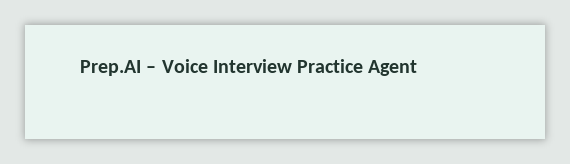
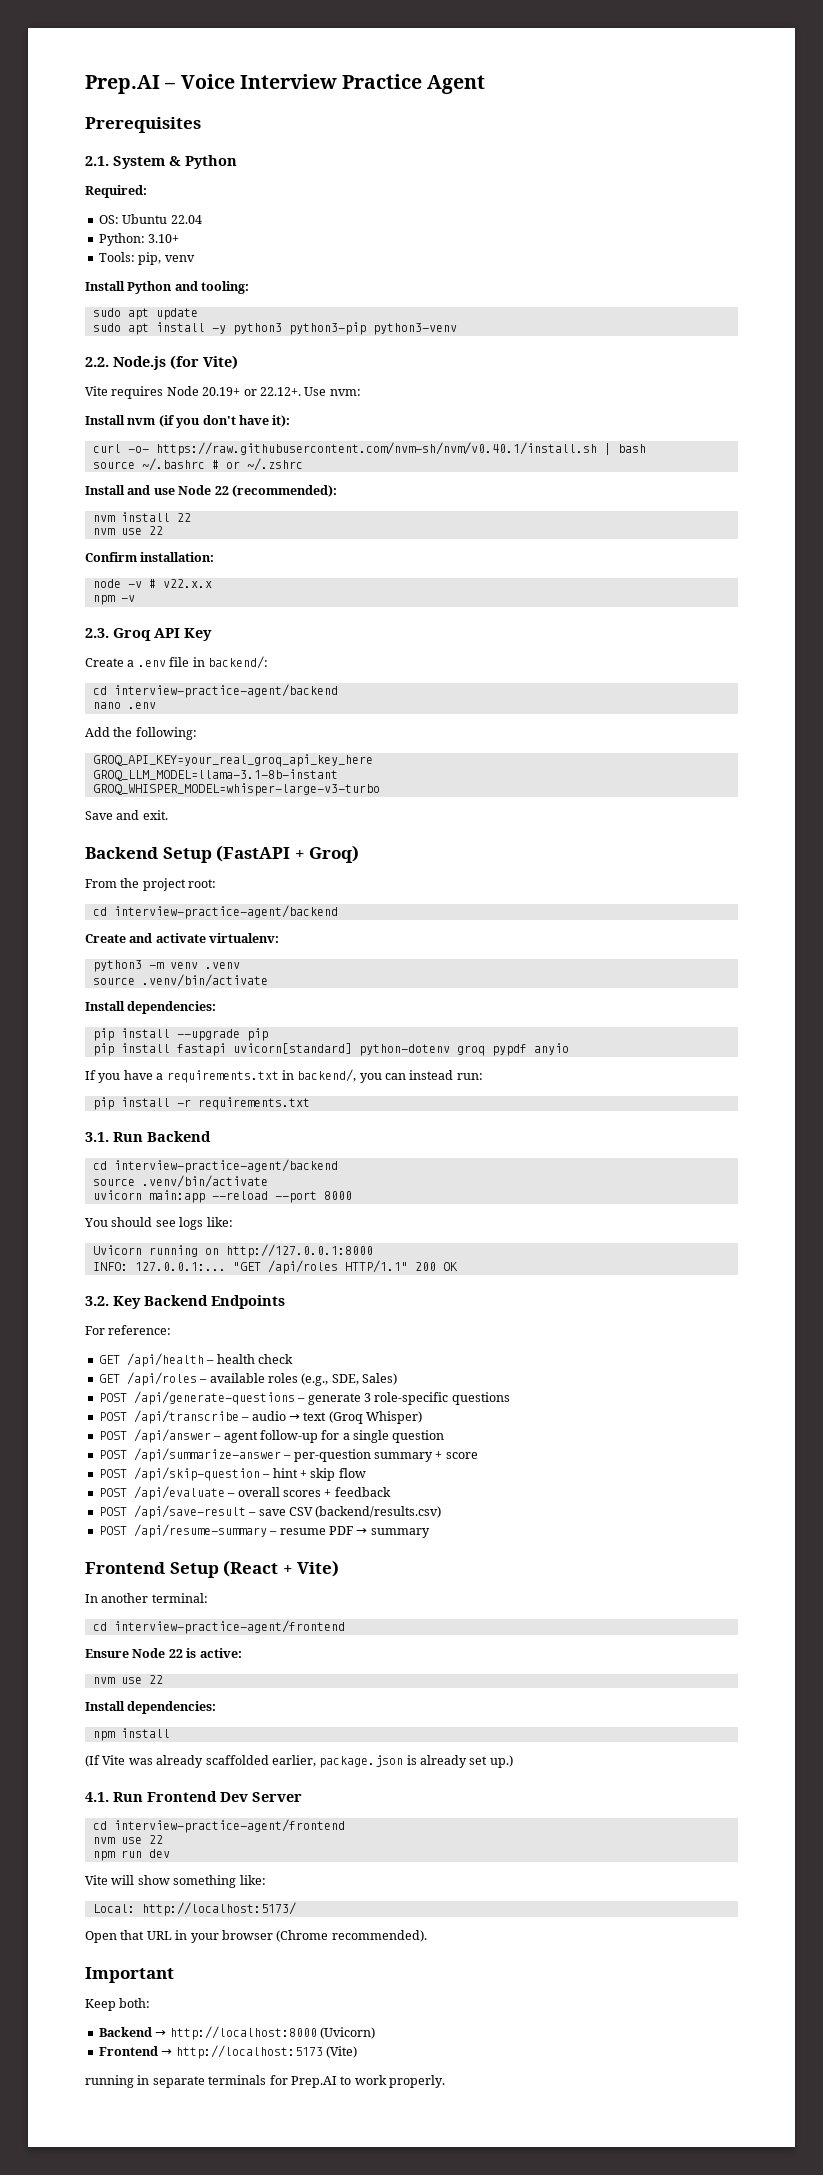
+ Prerequisites
+ 2.1. System & Python
+ Required:
+ OS: Ubuntu 22.04
+ Python: 3.10+
+ Tools: pip, venv
+ Install Python and tooling:
+ sudo apt update
+ sudo apt install -y python3 python3-pip python3-venv
+ 2.2. Node.js (for Vite)
+ Vite requires Node 20.19+ or 22.12+. Use nvm:
+ Install nvm (if you don't have it):
+ curl -o- https://raw.githubusercontent.com/nvm-sh/nvm/v0.40.1/install.sh | bash
+ source ~/.bashrc # or ~/.zshrc
+ Install and use Node 22 (recommended):
+ nvm install 22
+ nvm use 22
+ Confirm installation:
+ node -v # v22.x.x
+ npm -v
+ 2.3. Groq API Key
+ Create a .env file in backend/:
+ cd interview-practice-agent/backend
+ nano .env
+ Add the following:
+ GROQ_API_KEY=your_real_groq_api_key_here
+ GROQ_LLM_MODEL=llama-3.1-8b-instant
+ GROQ_WHISPER_MODEL=whisper-large-v3-turbo
+ Save and exit.
+ Backend Setup (FastAPI + Groq)
+ From the project root:
+ cd interview-practice-agent/backend
+ Create and activate virtualenv:
+ python3 -m venv .venv
+ source .venv/bin/activate
+ Install dependencies:
+ pip install --upgrade pip
+ pip install fastapi uvicorn[standard] python-dotenv groq pypdf anyio
+ If you have a requirements.txt in backend/, you can instead run:
+ pip install -r requirements.txt
+ 3.1. Run Backend
+ cd interview-practice-agent/backend
+ source .venv/bin/activate
+ uvicorn main:app --reload --port 8000
+ You should see logs like:
+ Uvicorn running on http://127.0.0.1:8000
+ INFO: 127.0.0.1:... "GET /api/roles HTTP/1.1" 200 OK
+ 3.2. Key Backend Endpoints
+ For reference:
+ GET /api/health – health check
+ GET /api/roles – available roles (e.g., SDE, Sales)
+ POST /api/generate-questions – generate 3 role-specific questions
+ POST /api/transcribe – audio → text (Groq Whisper)
+ POST /api/answer – agent follow-up for a single question
+ POST /api/summarize-answer – per-question summary + score
+ POST /api/skip-question – hint + skip flow
+ POST /api/evaluate – overall scores + feedback
+ POST /api/save-result – save CSV (backend/results.csv)
+ POST /api/resume-summary – resume PDF → summary
+ Frontend Setup (React + Vite)
+ In another terminal:
+ cd interview-practice-agent/frontend
+ Ensure Node 22 is active:
+ nvm use 22
+ Install dependencies:
+ npm install
+ (If Vite was already scaffolded earlier, package.json is already set up.)
+ 4.1. Run Frontend Dev Server
+ cd interview-practice-agent/frontend
+ nvm use 22
+ npm run dev
+ Vite will show something like:
+ Local: http://localhost:5173/
+ Open that URL in your browser (Chrome recommended).
+ Important
+ Keep both:
+ Backend → http://localhost:8000 (Uvicorn)
+ Frontend → http://localhost:5173 (Vite)
+ running in separate terminals for Prep.AI to work properly.

